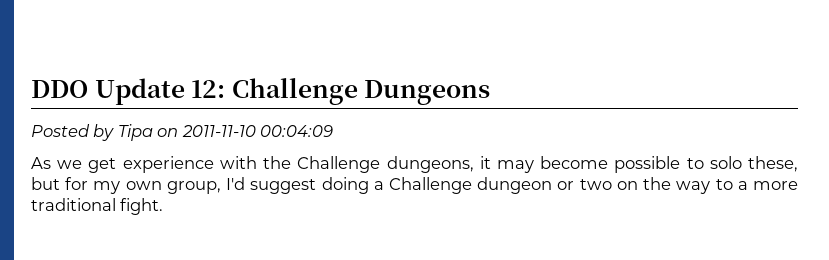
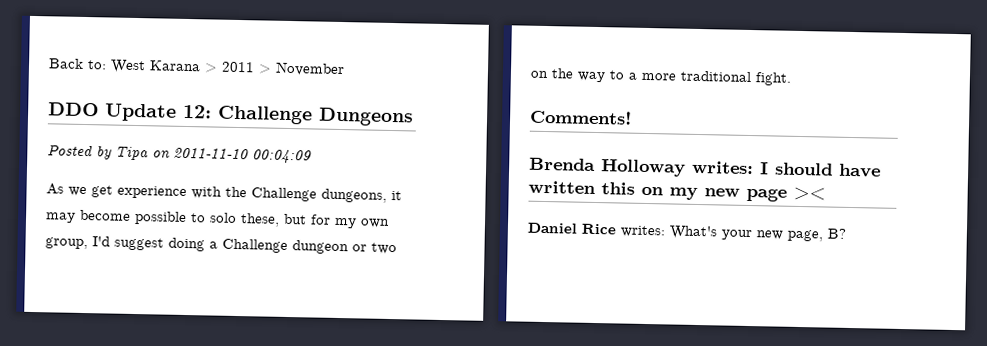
+ Back to: West Karana > 2011 > November
+ Comments!
+ Brenda Holloway writes: I should have written this on my new page ><
+ Daniel Rice writes: What's your new page, B?

